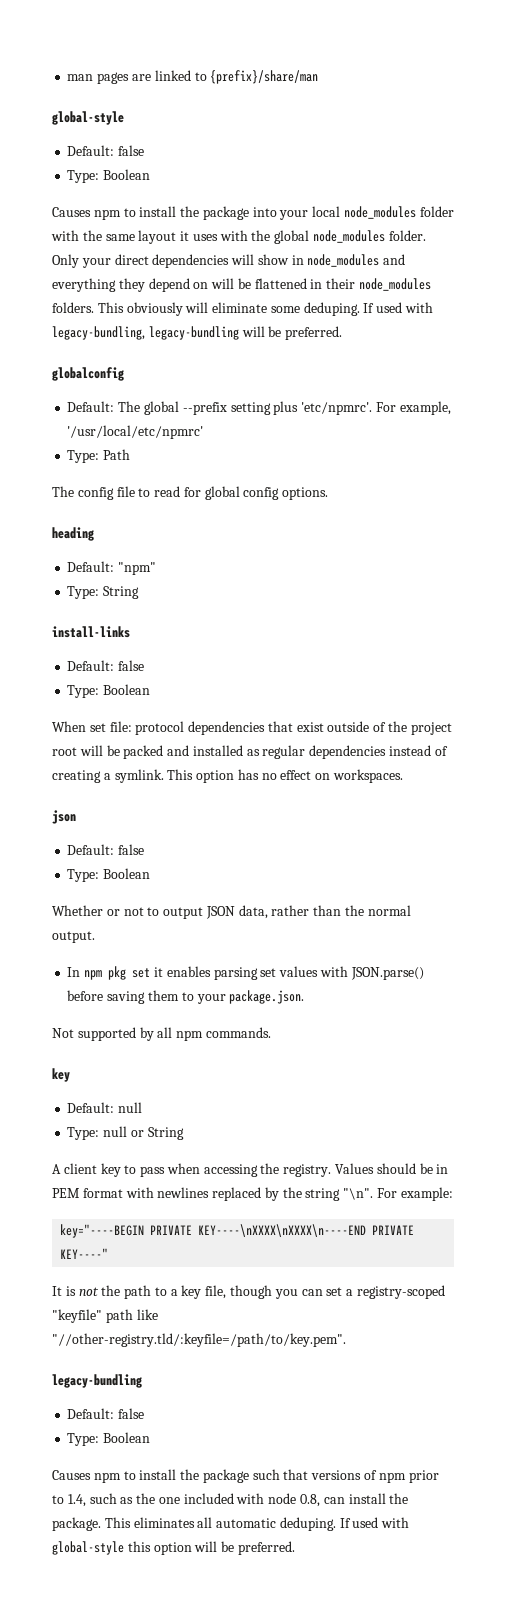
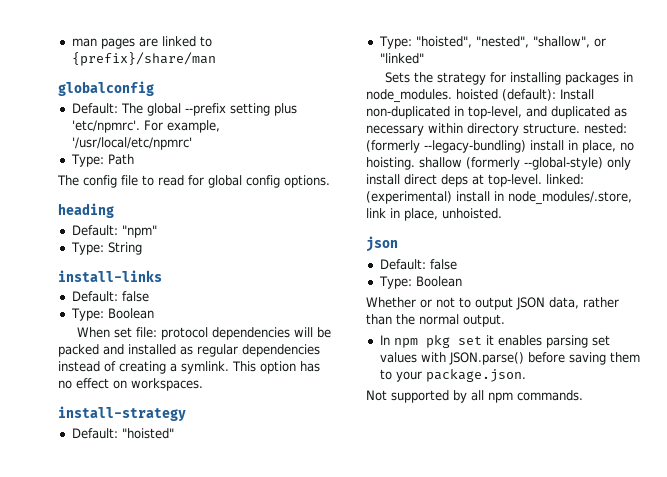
  man pages are linked to {prefix}/share/man
- global-style
- Default: false
- Type: Boolean
- Causes npm to install the package into your local node_modules folder with the same layout it uses with the global node_modules folder. Only your direct dependencies will show in node_modules and everything they depend on will be flattened in their node_modules folders. This obviously will eliminate some deduping. If used with legacy-bundling, legacy-bundling will be preferred.
- When set file: protocol dependencies that exist outside of the project root will be packed and installed as regular dependencies instead of creating a symlink.
+ When set file: protocol dependencies will be packed and installed as regular dependencies instead of creating a symlink.
+ install-strategy
+ Default: "hoisted"
+ Type: "hoisted", "nested", "shallow", or "linked"
+ Sets the strategy for installing packages in node_modules. hoisted (default): Install non-duplicated in top-level, and duplicated as necessary within directory structure. nested: (formerly --legacy-bundling) install in place, no hoisting. shallow (formerly --global-style) only install direct deps at top-level. linked: (experimental) install in node_modules/.store, link in place, unhoisted.
  Not supported by all npm commands.
- key
- Default: null
- Type: null or String
- A client key to pass when accessing the registry. Values should be in PEM format with newlines replaced by the string "\n". For example:
- key="----BEGIN PRIVATE KEY----\nXXXX\nXXXX\n----END PRIVATE KEY----"
- It is not the path to a key file, though you can set a registry-scoped "keyfile" path like "//other-registry.tld/:keyfile=/path/to/key.pem".
- legacy-bundling
- Default: false
- Type: Boolean
- Causes npm to install the package such that versions of npm prior to 1.4, such as the one included with node 0.8, can install the package. This eliminates all automatic deduping. If used with global-style this option will be preferred.

